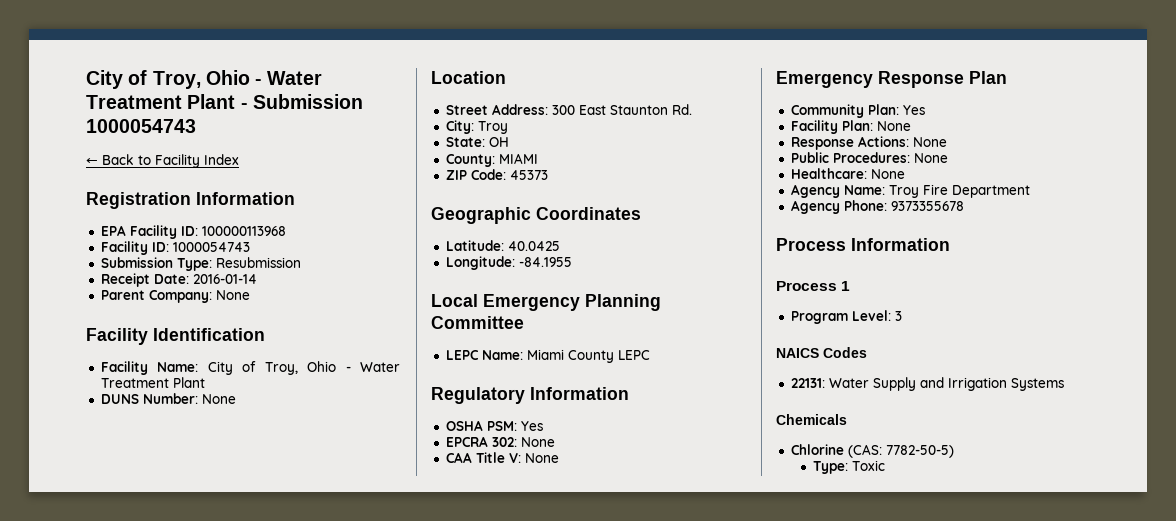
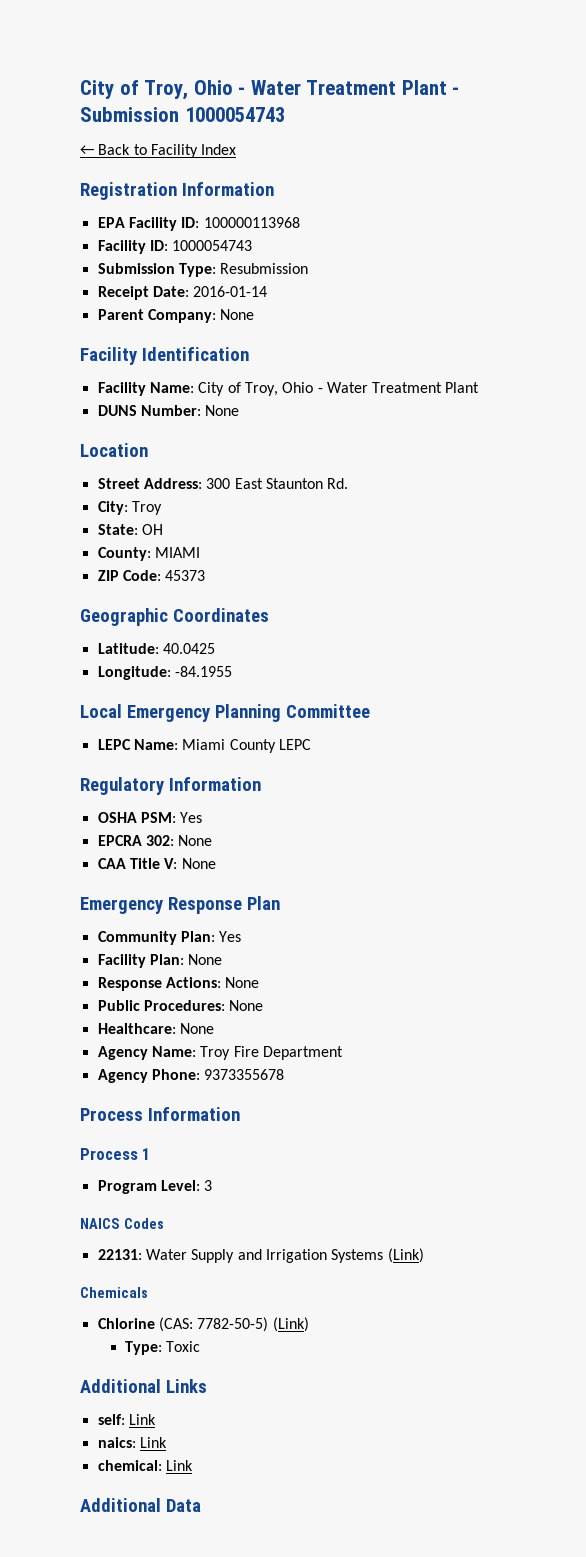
- 22131: Water Supply and Irrigation Systems
+ 22131: Water Supply and Irrigation Systems (Link)
- Chlorine (CAS: 7782-50-5)
+ Chlorine (CAS: 7782-50-5) (Link)
+ Additional Links
+ self: Link
+ naics: Link
+ chemical: Link
+ Additional Data

